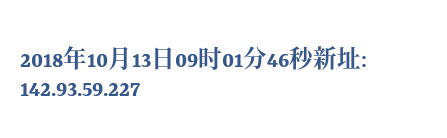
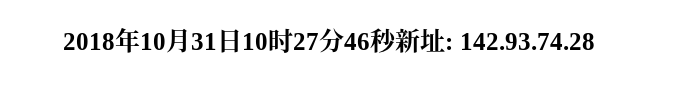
- 2018年10月13日09时01分46秒新址: 142.93.59.227
+ 2018年10月31日10时27分46秒新址: 142.93.74.28

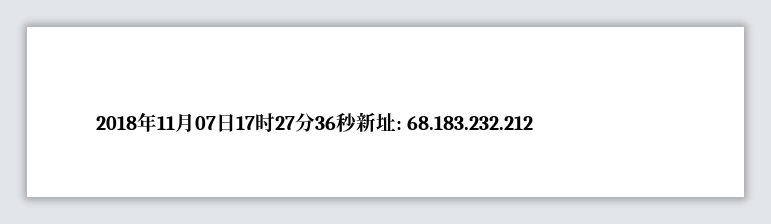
- 2018年10月31日10时27分46秒新址: 142.93.74.28
+ 2018年11月07日17时27分36秒新址: 68.183.232.212

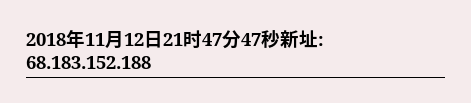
- 2018年11月07日17时27分36秒新址: 68.183.232.212
+ 2018年11月12日21时47分47秒新址: 68.183.152.188

